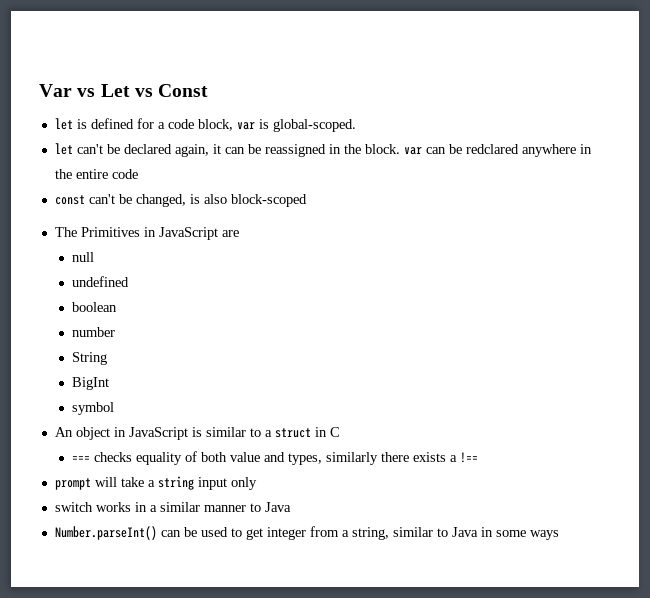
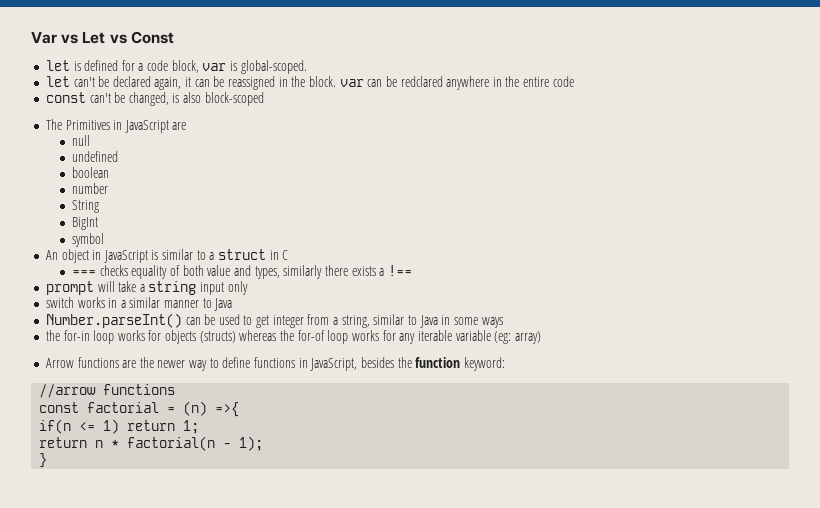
+ the for-in loop works for objects (structs) whereas the for-of loop works for any iterable variable (eg: array)
+ Arrow functions are the newer way to define functions in JavaScript, besides the function keyword:
+ //arrow functions
+ const factorial = (n) =>{
+ if(n <= 1) return 1;
+ return n * factorial(n - 1);
+ }

